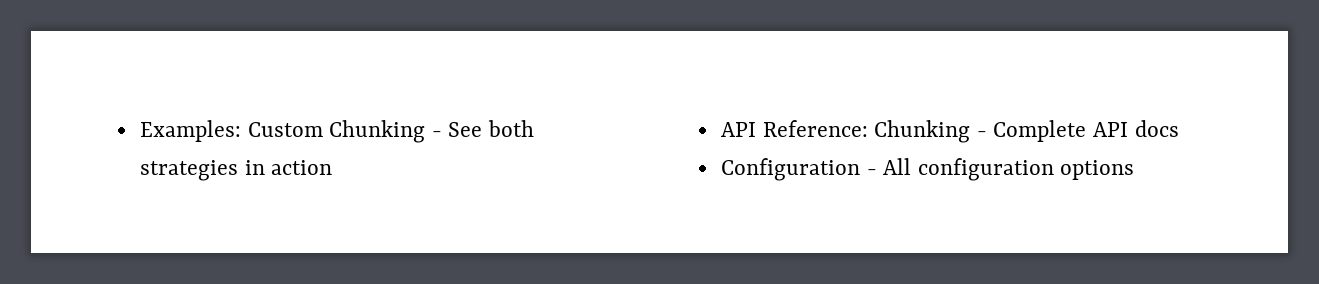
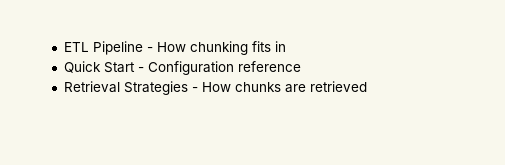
- Examples: Custom Chunking - See both strategies in action
- API Reference: Chunking - Complete API docs
- Configuration - All configuration options
+ ETL Pipeline - How chunking fits in
+ Quick Start - Configuration reference
+ Retrieval Strategies - How chunks are retrieved

